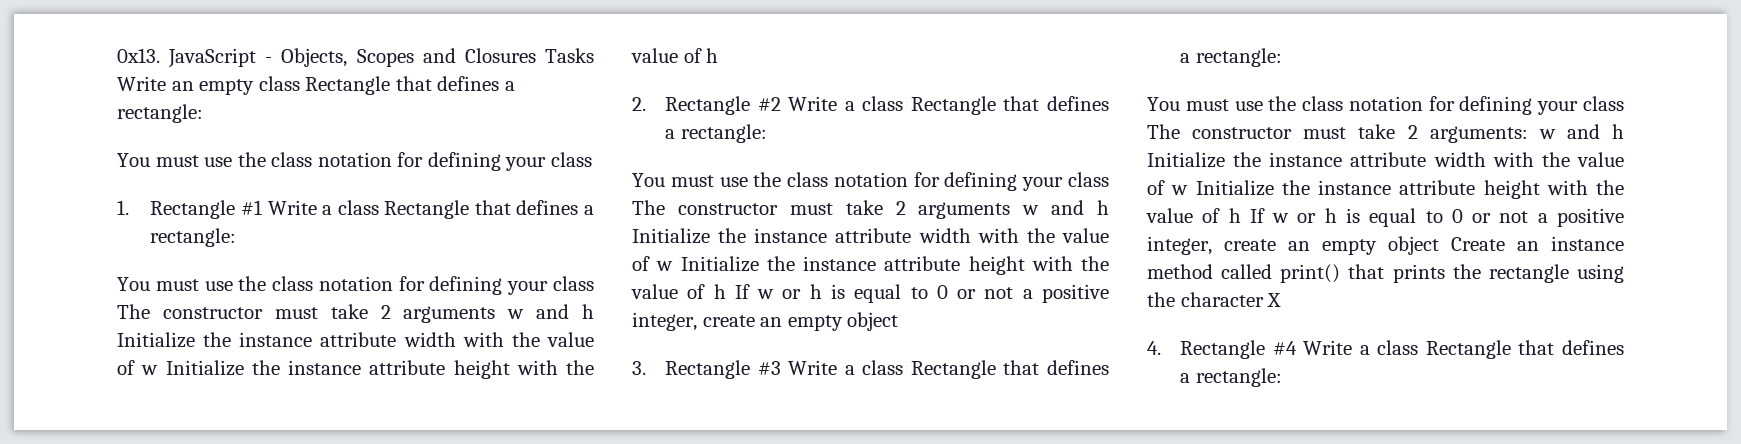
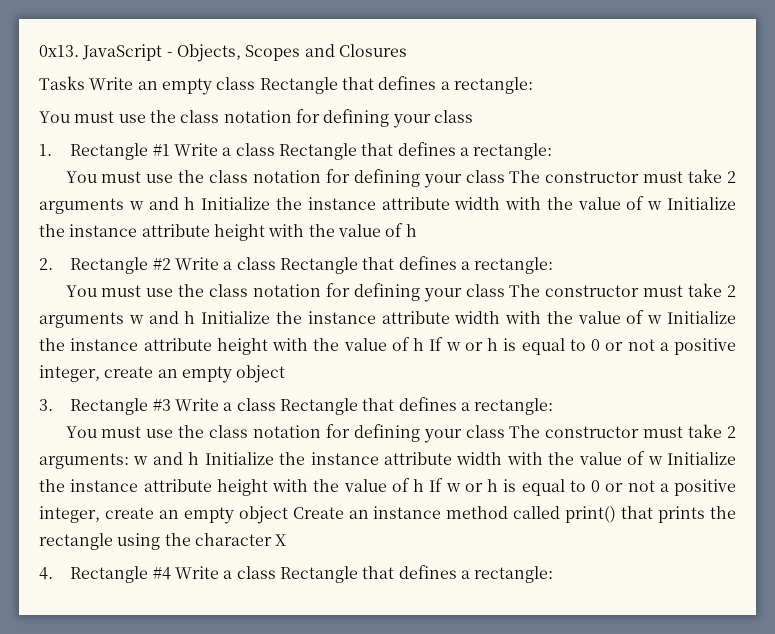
- JavaScript - Objects, Scopes and Closures Tasks Write an empty class Rectangle that defines a rectangle:
+ JavaScript - Objects, Scopes and Closures
+ Tasks Write an empty class Rectangle that defines a rectangle:

